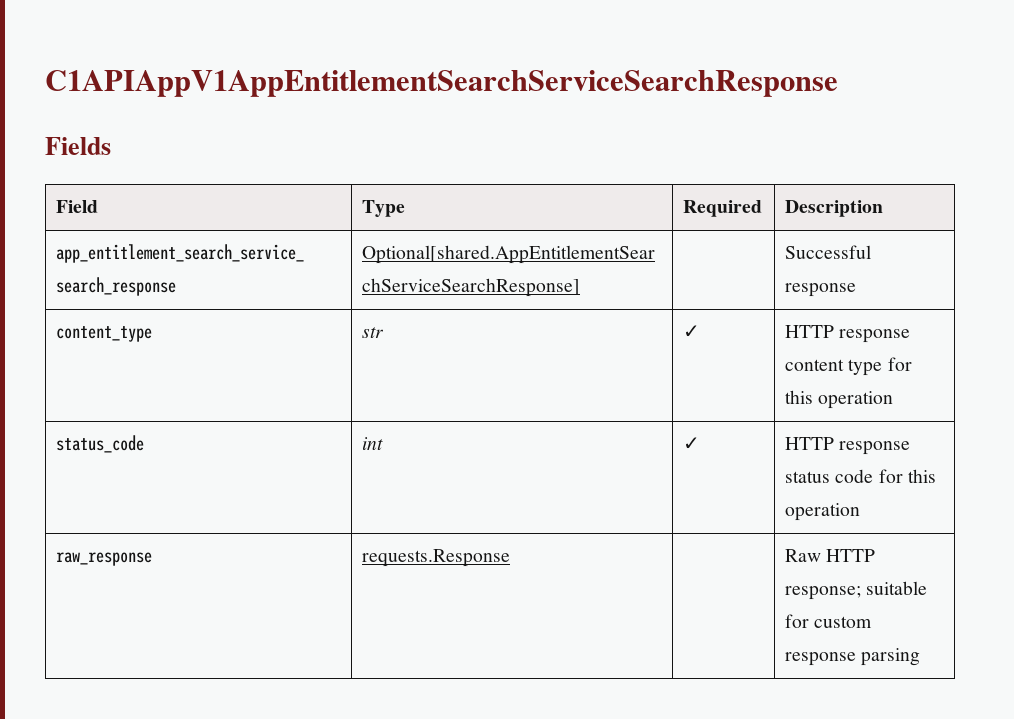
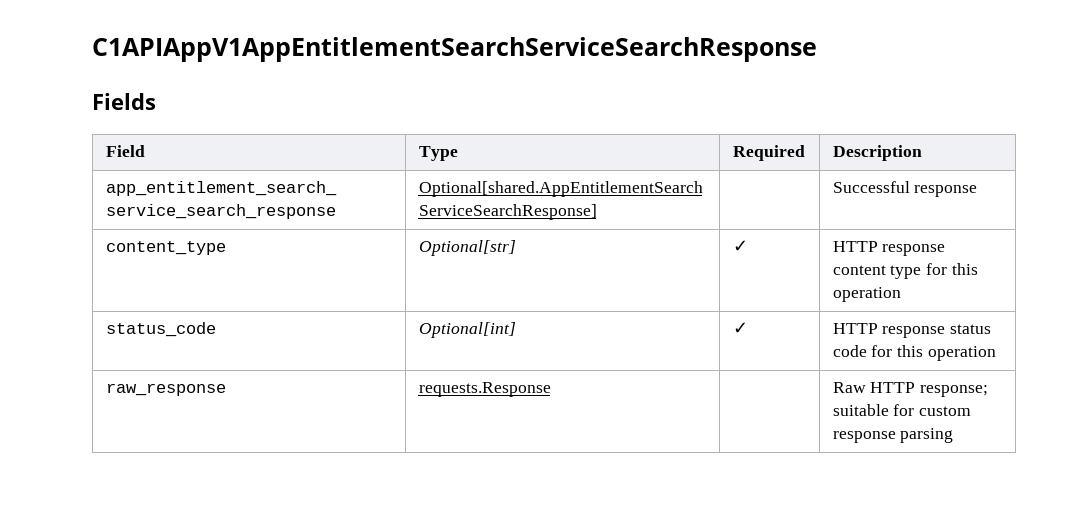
- content_type | str | ✓ | HTTP response content type for this operation
+ content_type | Optional[str] | ✓ | HTTP response content type for this operation
- status_code | int | ✓ | HTTP response status code for this operation
+ status_code | Optional[int] | ✓ | HTTP response status code for this operation

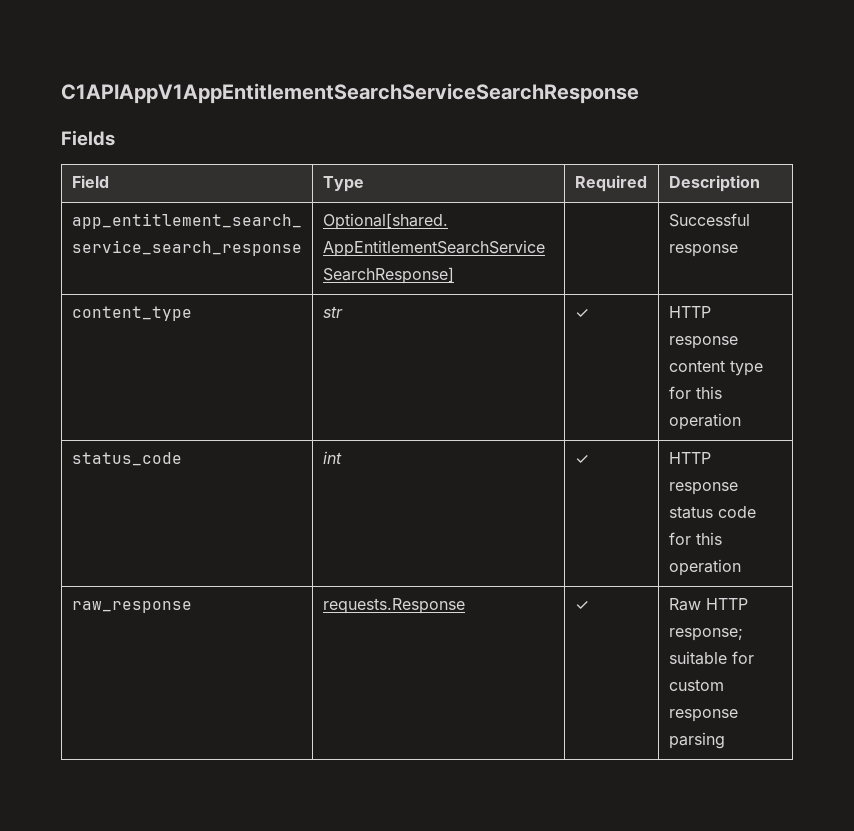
- content_type | Optional[str] | ✓ | HTTP response content type for this operation
+ content_type | str | ✓ | HTTP response content type for this operation
- status_code | Optional[int] | ✓ | HTTP response status code for this operation
+ status_code | int | ✓ | HTTP response status code for this operation
- raw_response | requests.Response | | Raw HTTP response; suitable for custom response parsing
+ raw_response | requests.Response | ✓ | Raw HTTP response; suitable for custom response parsing

